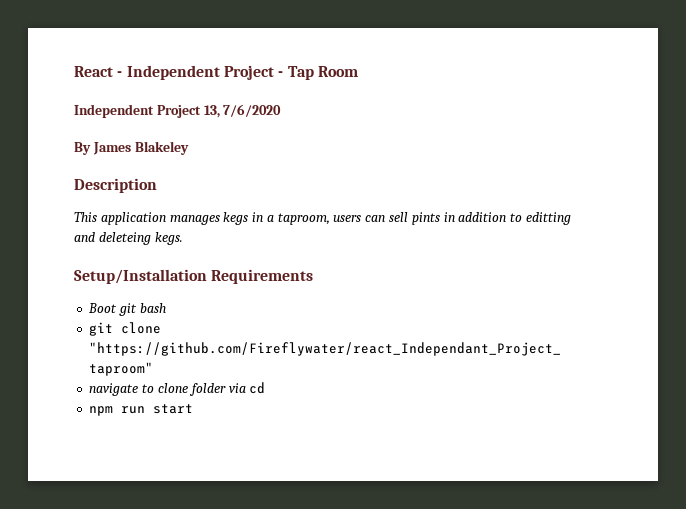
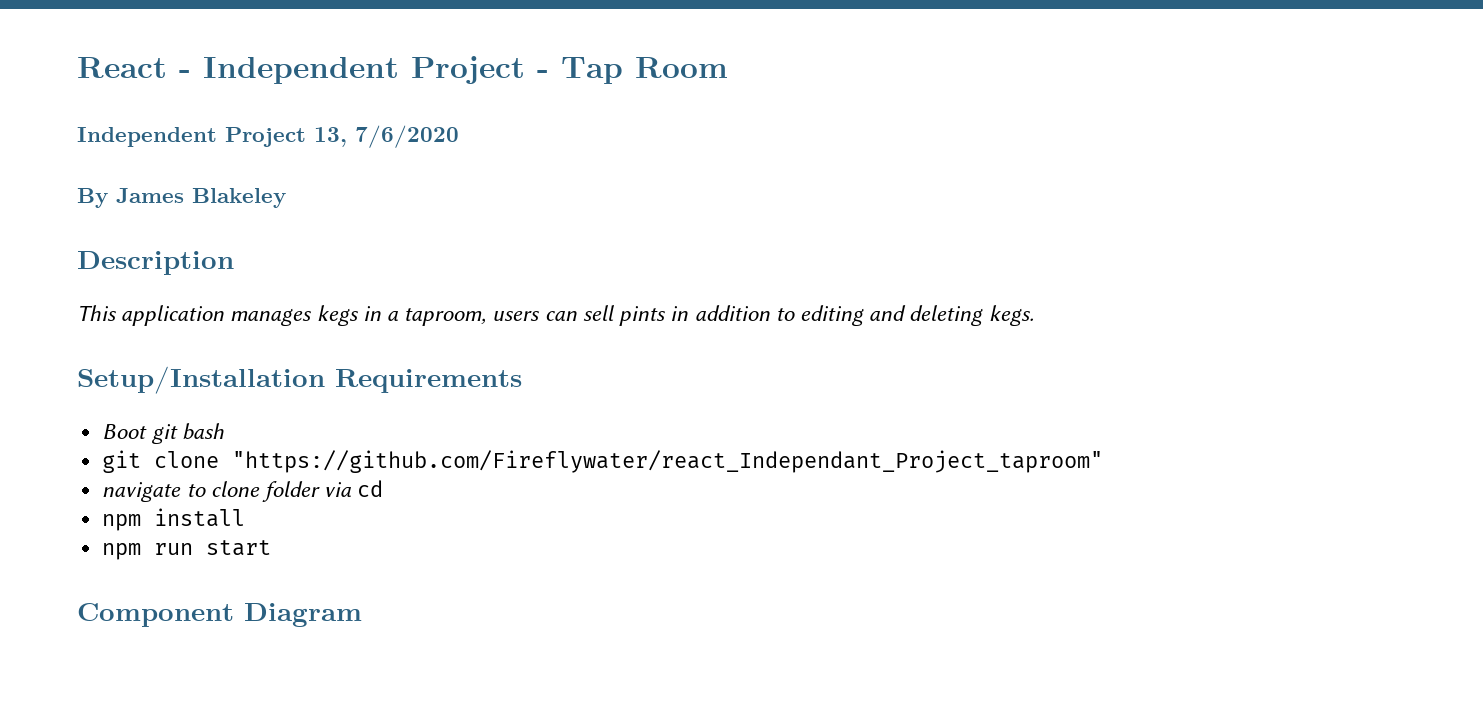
- This application manages kegs in a taproom, users can sell pints in addition to editting and deleteing kegs.
+ This application manages kegs in a taproom, users can sell pints in addition to editing and deleting kegs.
+ npm install
+ Component Diagram

